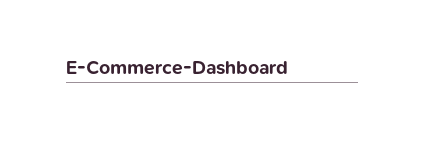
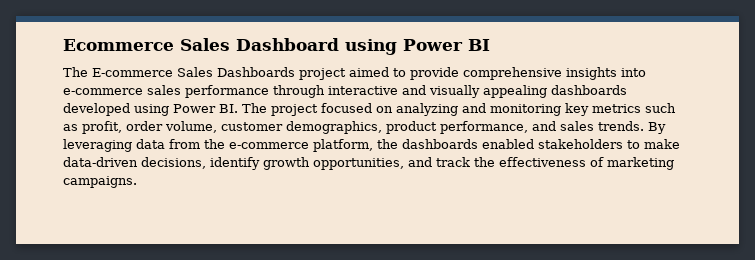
- E-Commerce-Dashboard
+ Ecommerce Sales Dashboard using Power BI
+ The E-commerce Sales Dashboards project aimed to provide comprehensive insights into e-commerce sales performance through interactive and visually appealing dashboards developed using Power BI. The project focused on analyzing and monitoring key metrics such as profit, order volume, customer demographics, product performance, and sales trends. By leveraging data from the e-commerce platform, the dashboards enabled stakeholders to make data-driven decisions, identify growth opportunities, and track the effectiveness of marketing campaigns.

